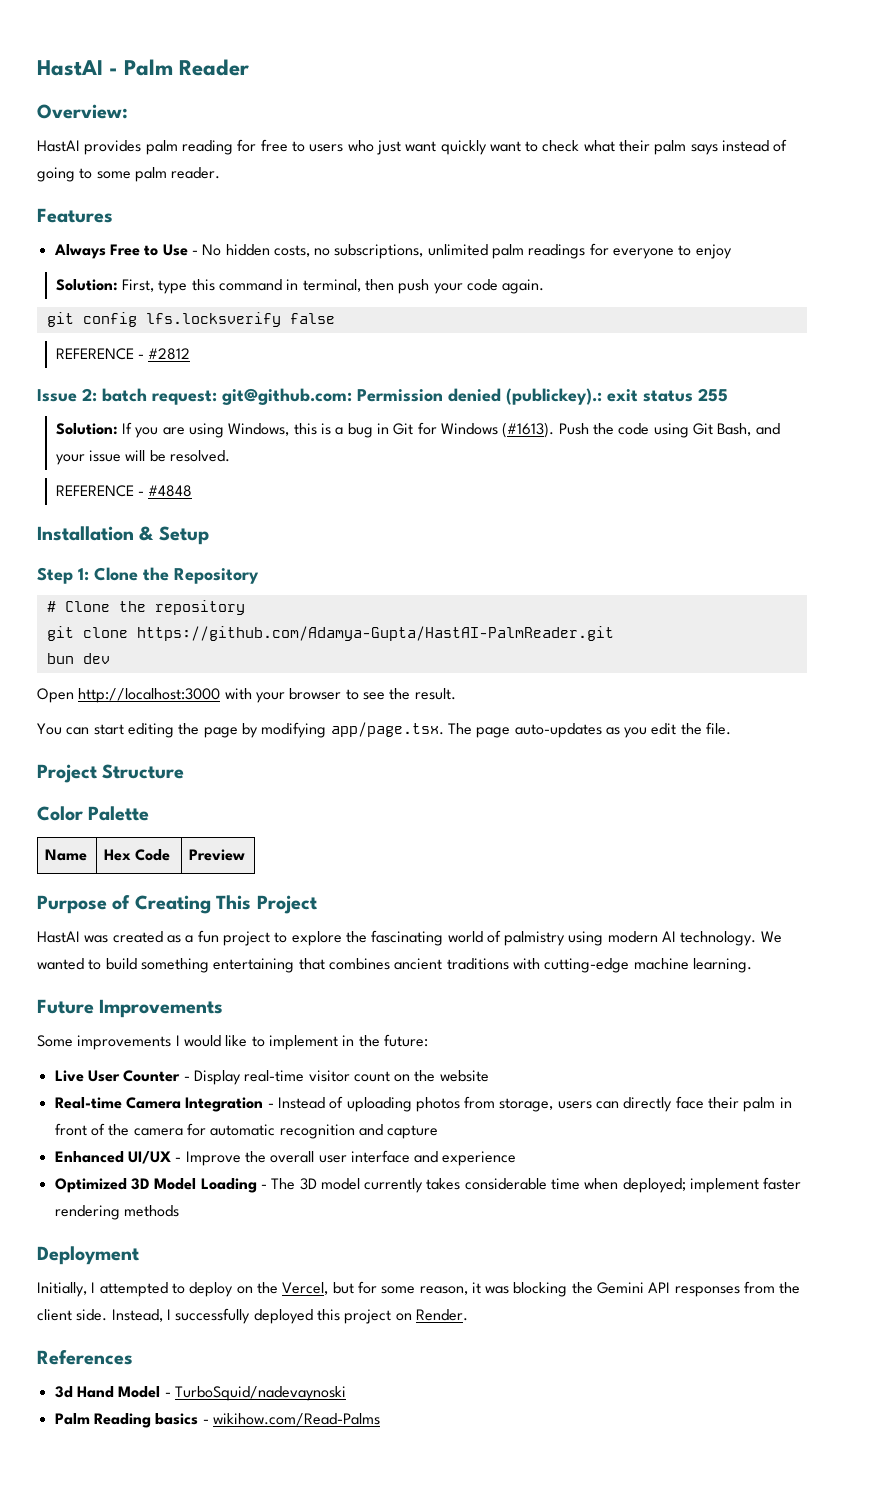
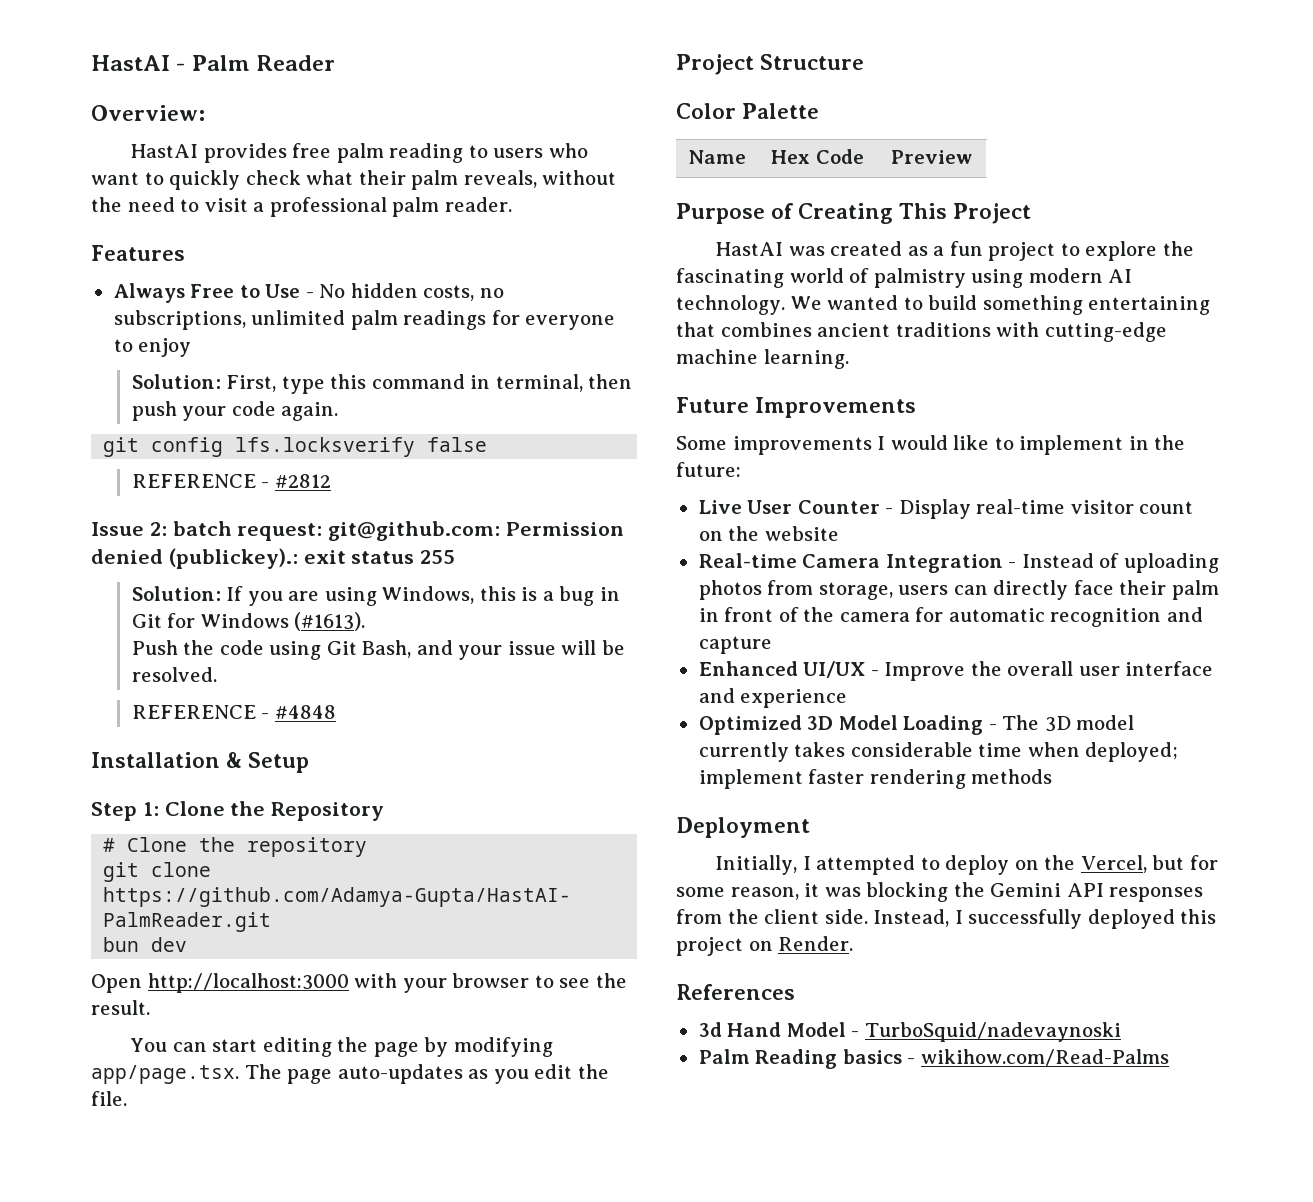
- HastAI provides palm reading for free to users who just want quickly want to check what their palm says instead of going to some palm reader.
+ HastAI provides free palm reading to users who want to quickly check what their palm reveals, without the need to visit a professional palm reader.
- Solution: If you are using Windows, this is a bug in Git for Windows (#1613). Push the code using Git Bash, and your issue will be resolved.
+ Solution: If you are using Windows, this is a bug in Git for Windows (#1613).
+ Push the code using Git Bash, and your issue will be resolved.

